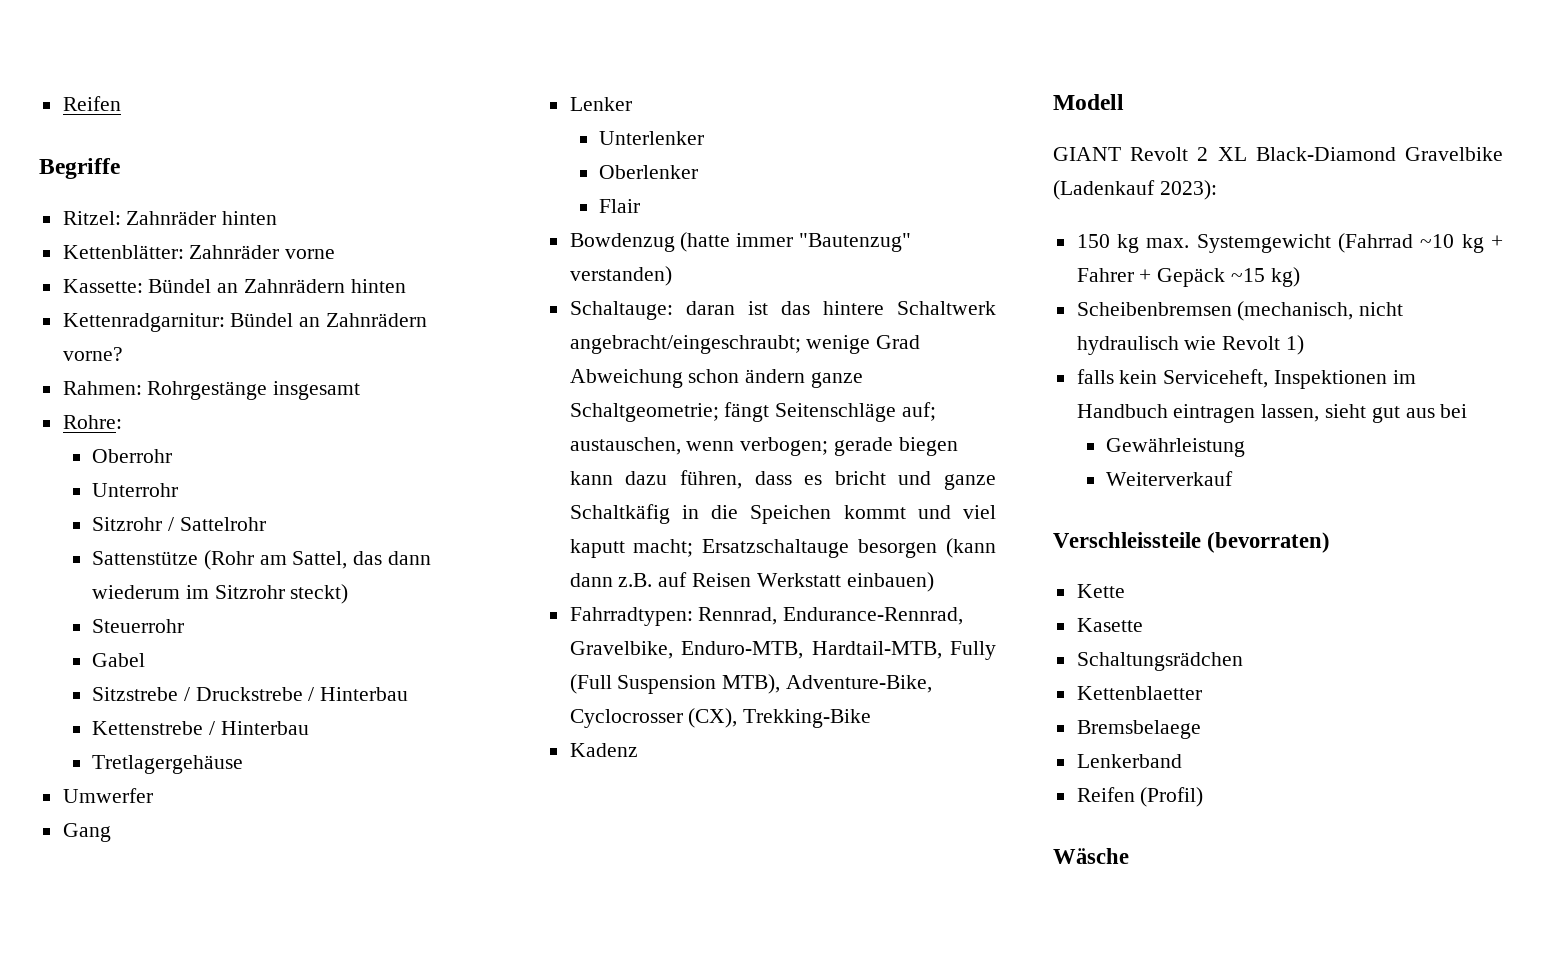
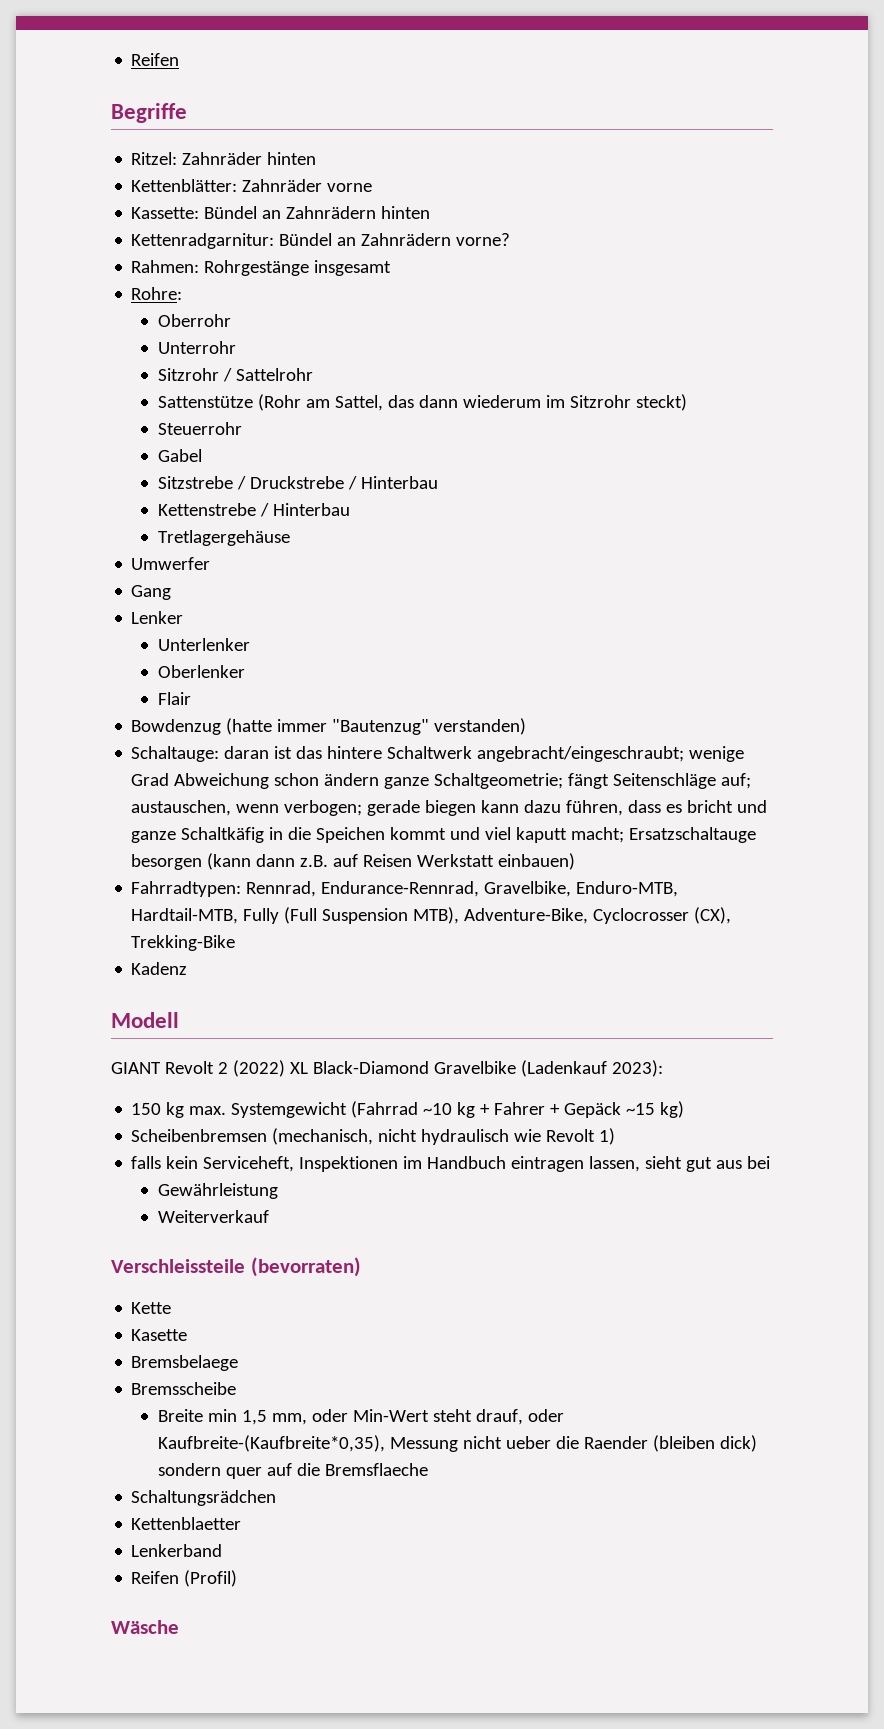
- GIANT Revolt 2 XL Black-Diamond Gravelbike (Ladenkauf 2023):
+ GIANT Revolt 2 (2022) XL Black-Diamond Gravelbike (Ladenkauf 2023):
+ Bremsbelaege
+ Bremsscheibe
+ Breite min 1,5 mm, oder Min-Wert steht drauf, oder Kaufbreite-(Kaufbreite*0,35), Messung nicht ueber die Raender (bleiben dick) sondern quer auf die Bremsflaeche
- Bremsbelaege

